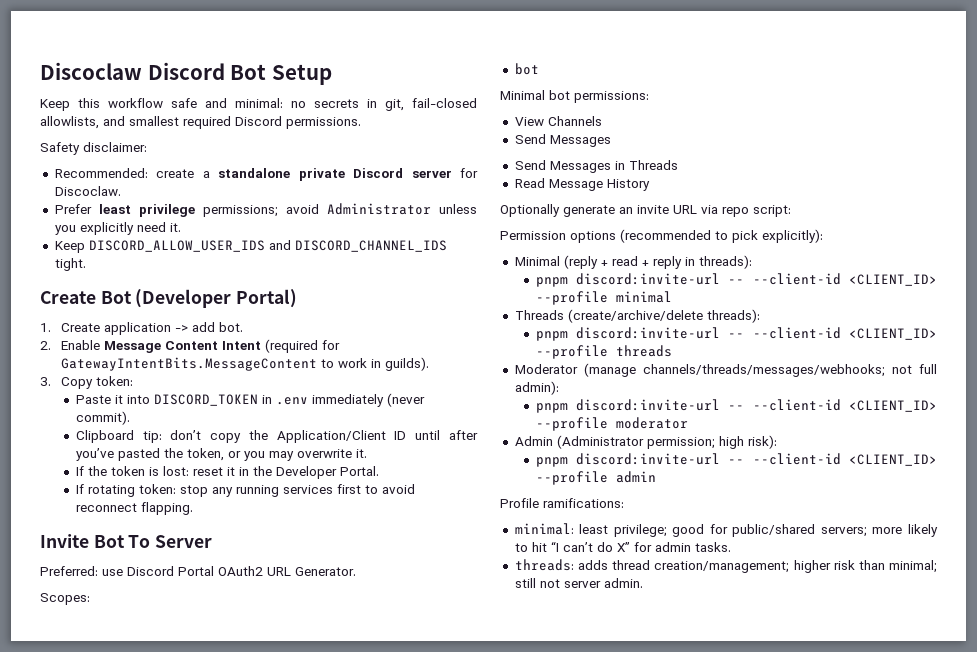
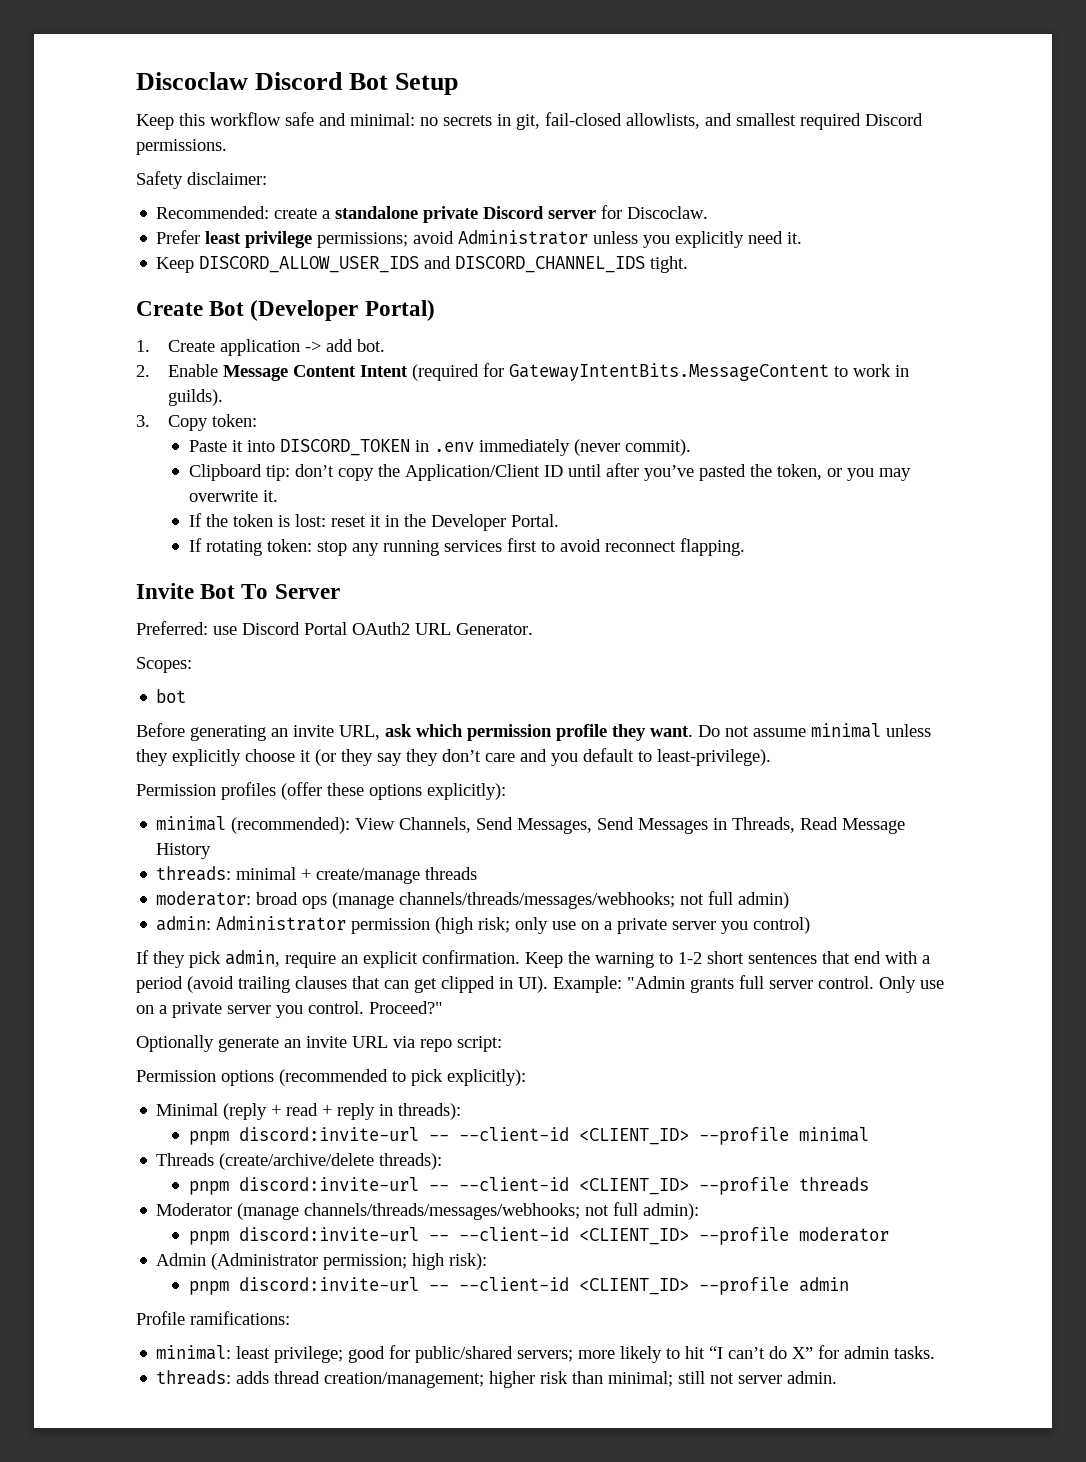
- Minimal bot permissions:
- View Channels
- Send Messages
- Send Messages in Threads
- Read Message History
+ Before generating an invite URL, ask which permission profile they want. Do not assume minimal unless they explicitly choose it (or they say they don’t care and you default to least-privilege).
+ Permission profiles (offer these options explicitly):
+ minimal (recommended): View Channels, Send Messages, Send Messages in Threads, Read Message History
+ threads: minimal + create/manage threads
+ moderator: broad ops (manage channels/threads/messages/webhooks; not full admin)
+ admin: Administrator permission (high risk; only use on a private server you control)
+ If they pick admin, require an explicit confirmation. Keep the warning to 1-2 short sentences that end with a period (avoid trailing clauses that can get clipped in UI). Example: "Admin grants full server control. Only use on a private server you control. Proceed?"

